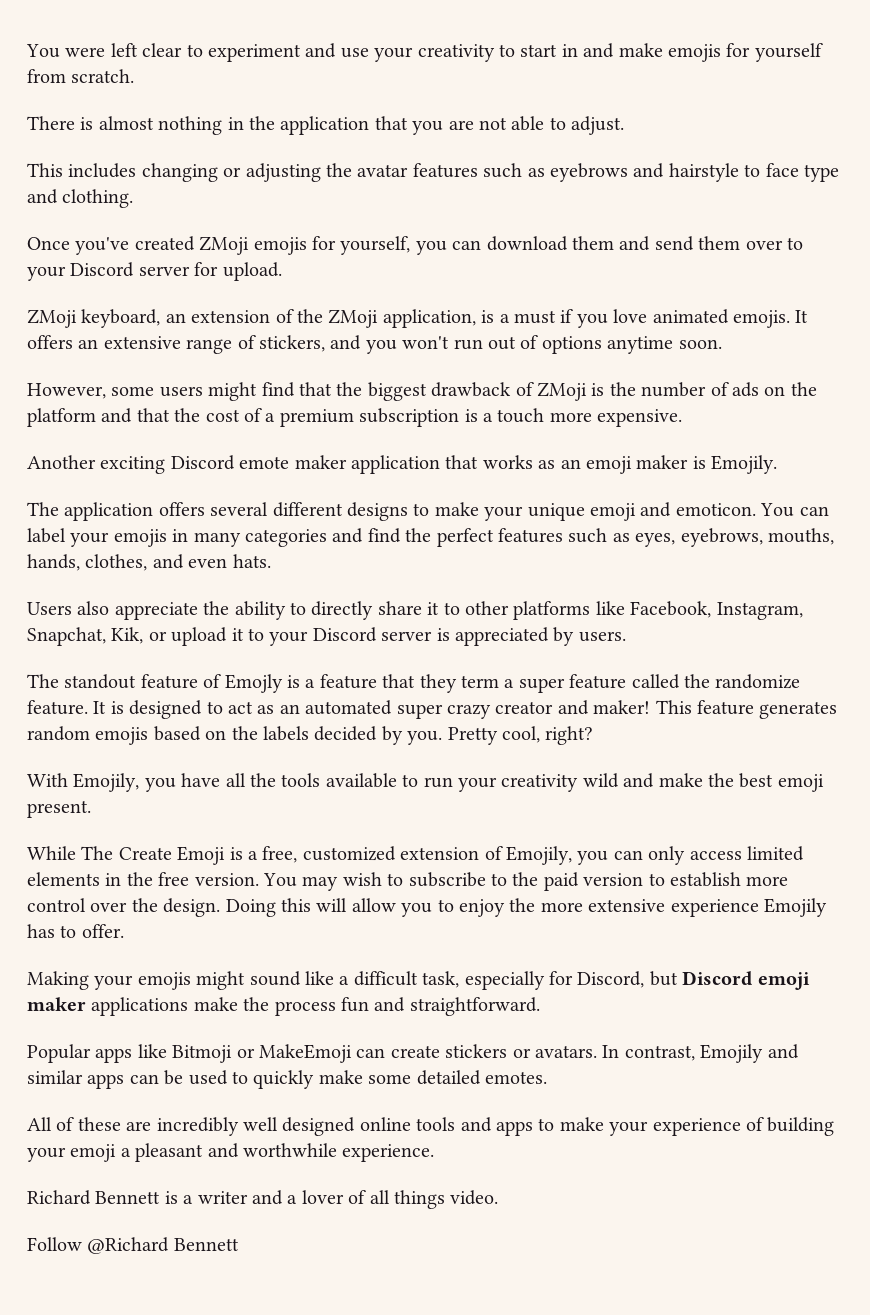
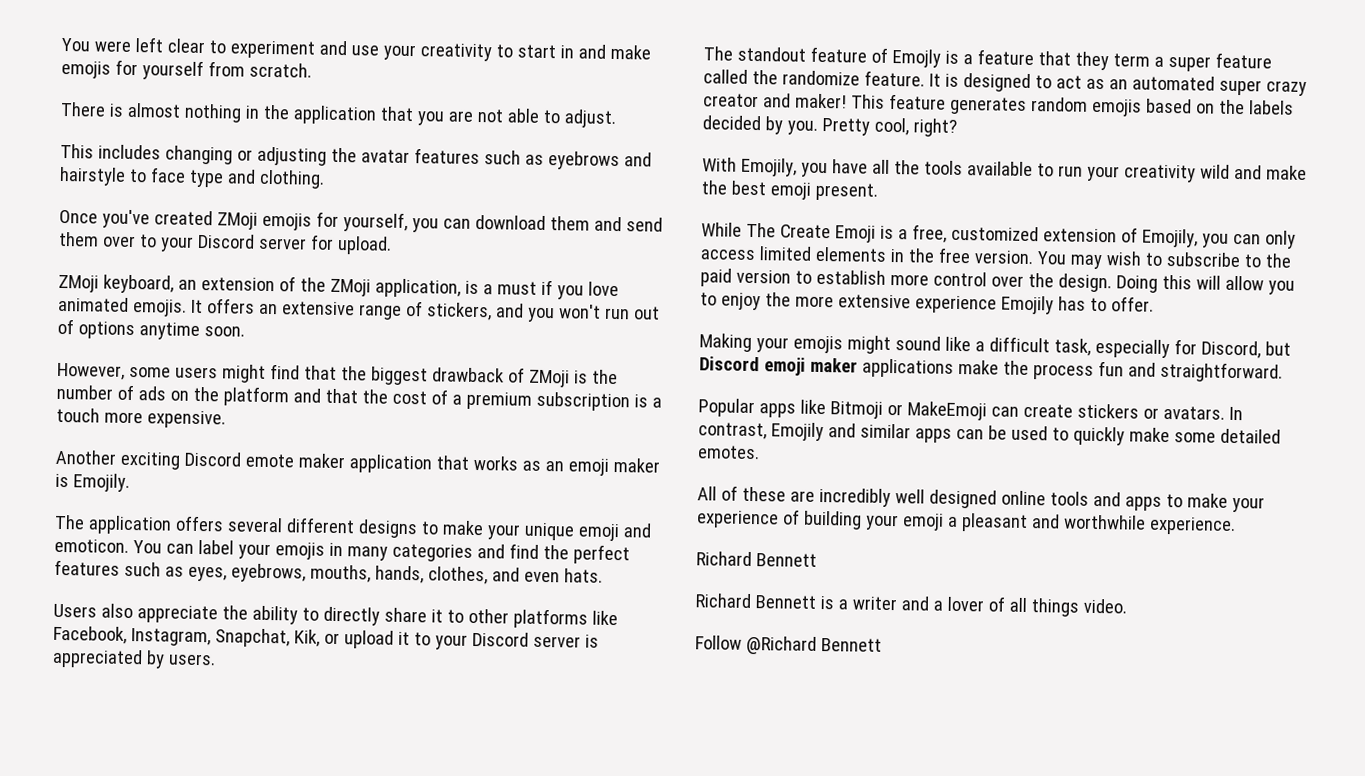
  All of these are incredibly well designed online tools and apps to make your experience of building your emoji a pleasant and worthwhile experience.
+ Richard Bennett

